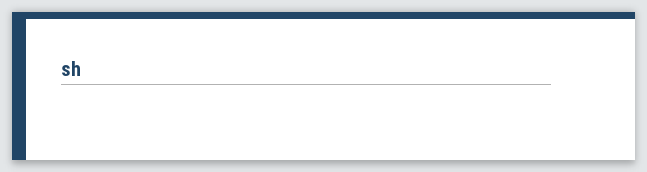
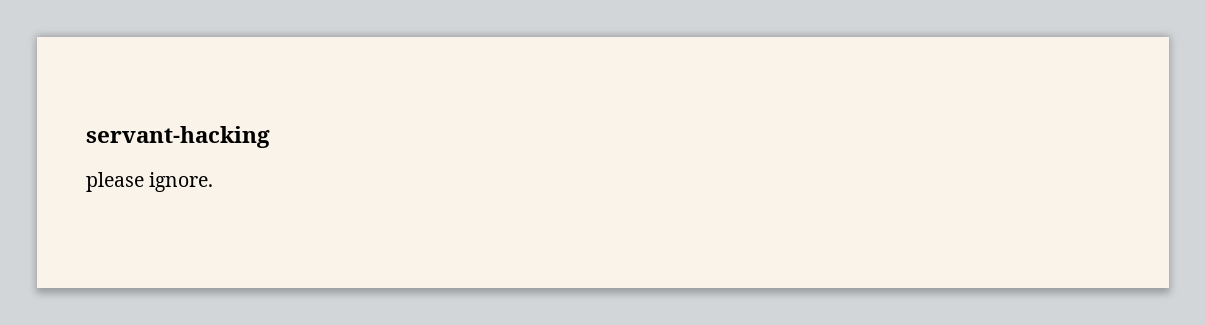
- sh
+ servant-hacking
+ please ignore.

